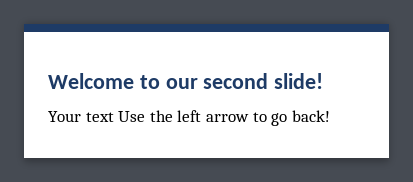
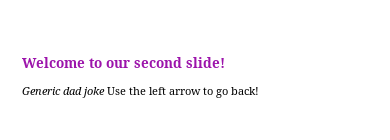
- Your text Use the left arrow to go back!
+ Generic dad joke Use the left arrow to go back!

